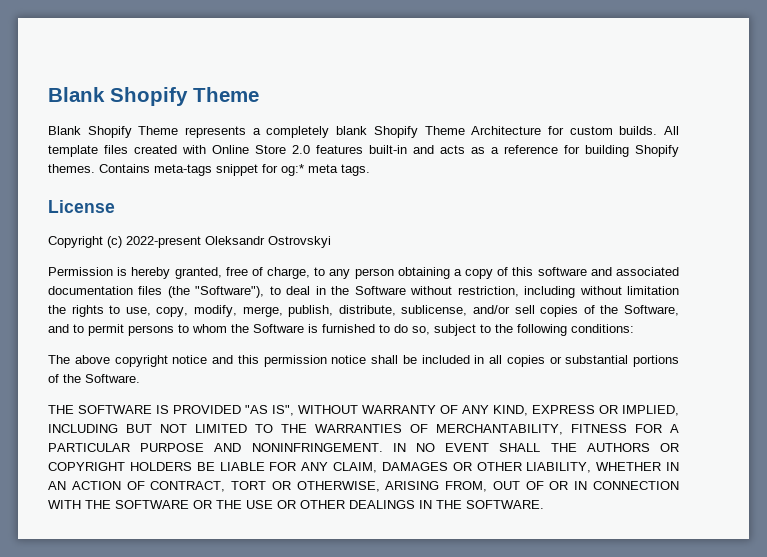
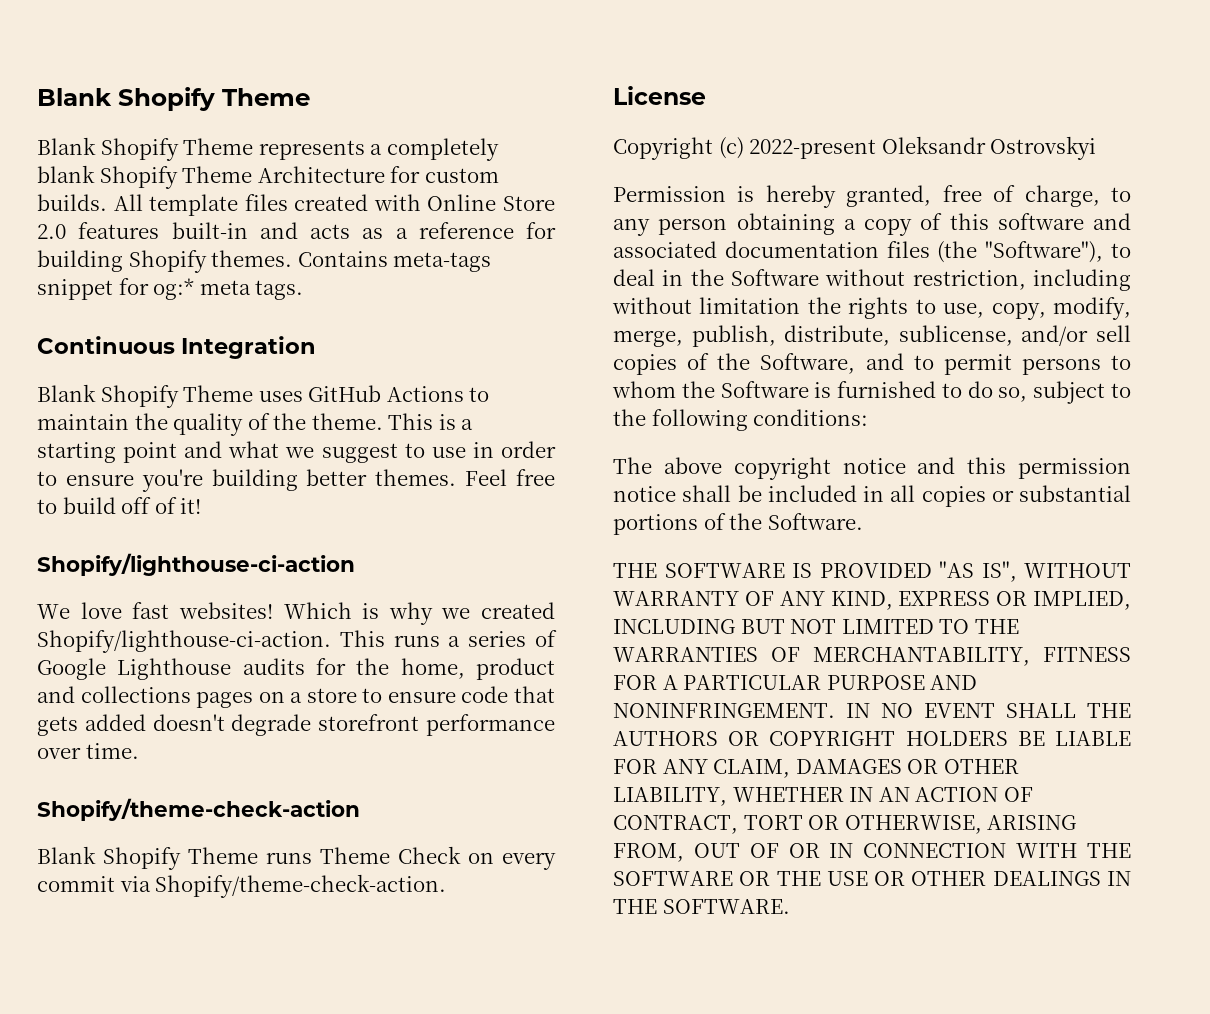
+ Continuous Integration
+ Blank Shopify Theme uses GitHub Actions to maintain the quality of the theme. This is a starting point and what we suggest to use in order to ensure you're building better themes. Feel free to build off of it!
+ Shopify/lighthouse-ci-action
+ We love fast websites! Which is why we created Shopify/lighthouse-ci-action. This runs a series of Google Lighthouse audits for the home, product and collections pages on a store to ensure code that gets added doesn't degrade storefront performance over time.
+ Shopify/theme-check-action
+ Blank Shopify Theme runs Theme Check on every commit via Shopify/theme-check-action.

